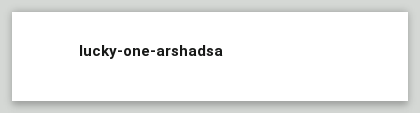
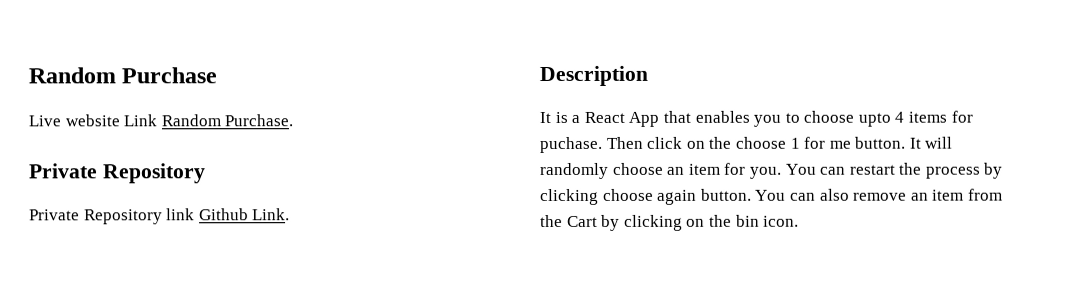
- lucky-one-arshadsa
+ Random Purchase
+ Live website Link Random Purchase.
+ Private Repository
+ Private Repository link Github Link.
+ Description
+ It is a React App that enables you to choose upto 4 items for puchase. Then click on the choose 1 for me button. It will randomly choose an item for you. You can restart the process by clicking choose again button. You can also remove an item from the Cart by clicking on the bin icon.

